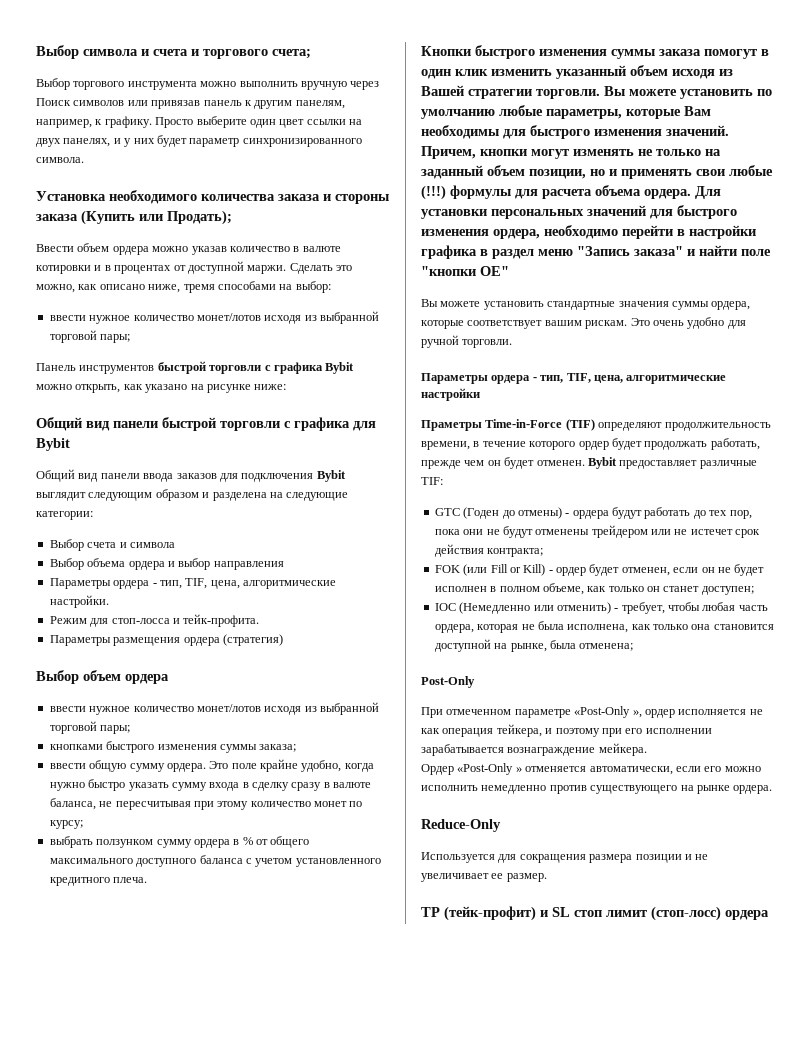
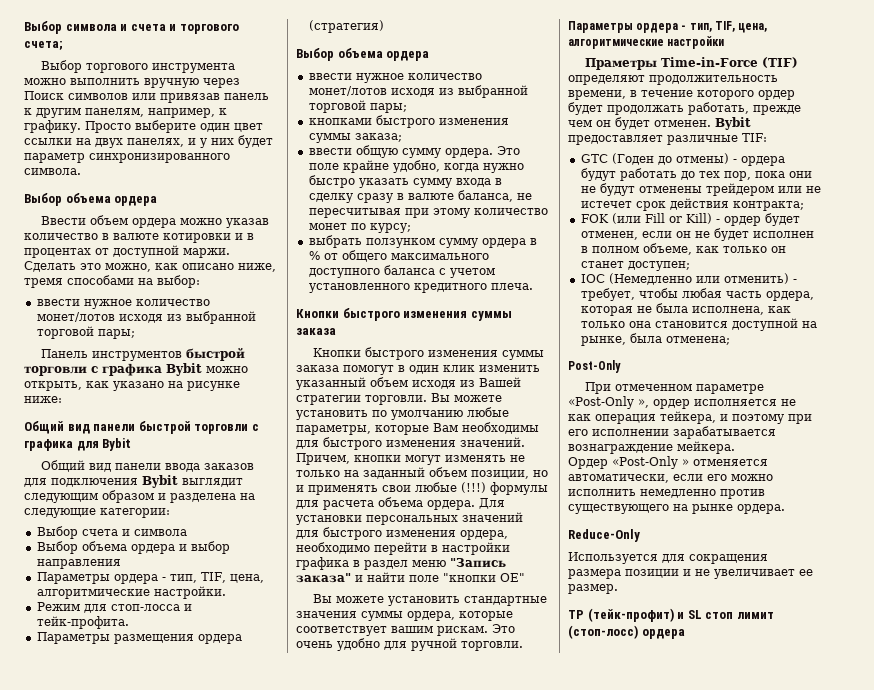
  Просто выберите один цвет ссылки на двух панелях, и у них будет параметр синхронизированного символа.
- Установка необходимого количества заказа и стороны заказа (Купить или Продать);
+ Выбор объема ордера
  Параметры размещения ордера (стратегия)
- Выбор объем ордера
+ Выбор объема ордера
  выбрать ползунком сумму ордера в % от общего максимального доступного баланса с учетом установленного кредитного плеча.
+ Кнопки быстрого изменения суммы заказа

